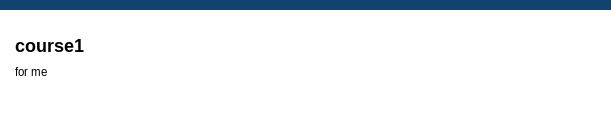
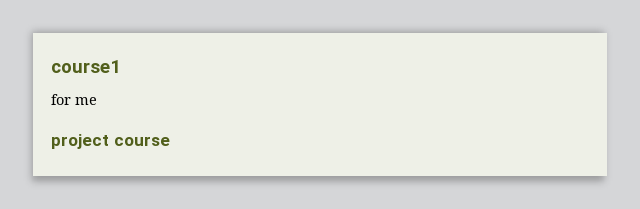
+ project course

